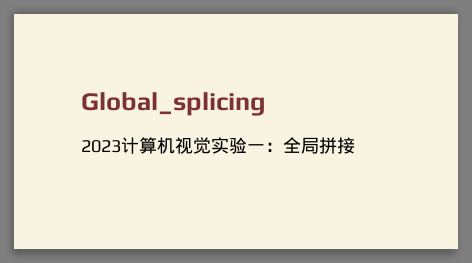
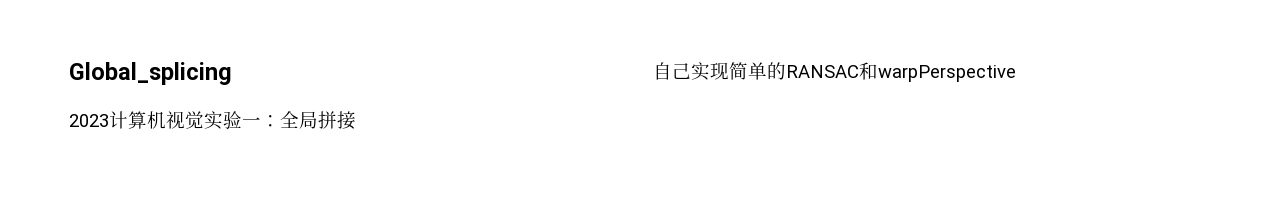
+ 自己实现简单的RANSAC和warpPerspective

